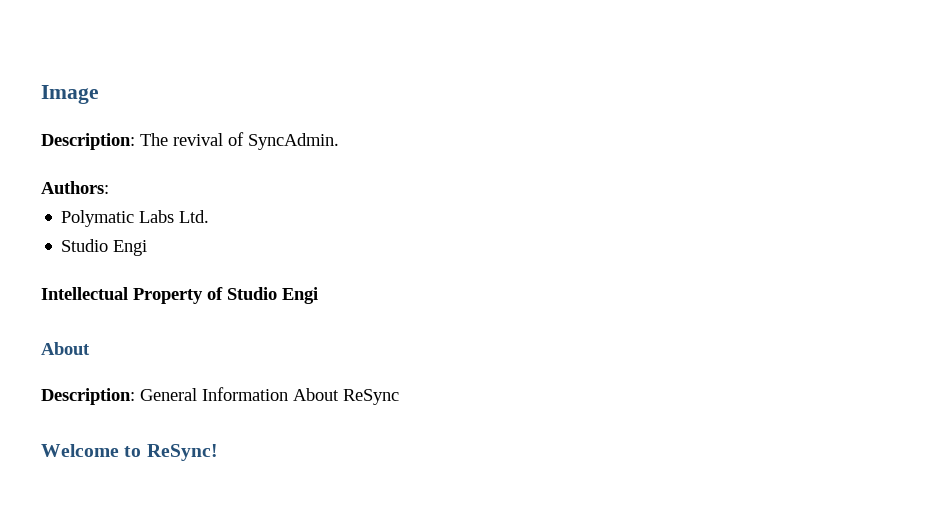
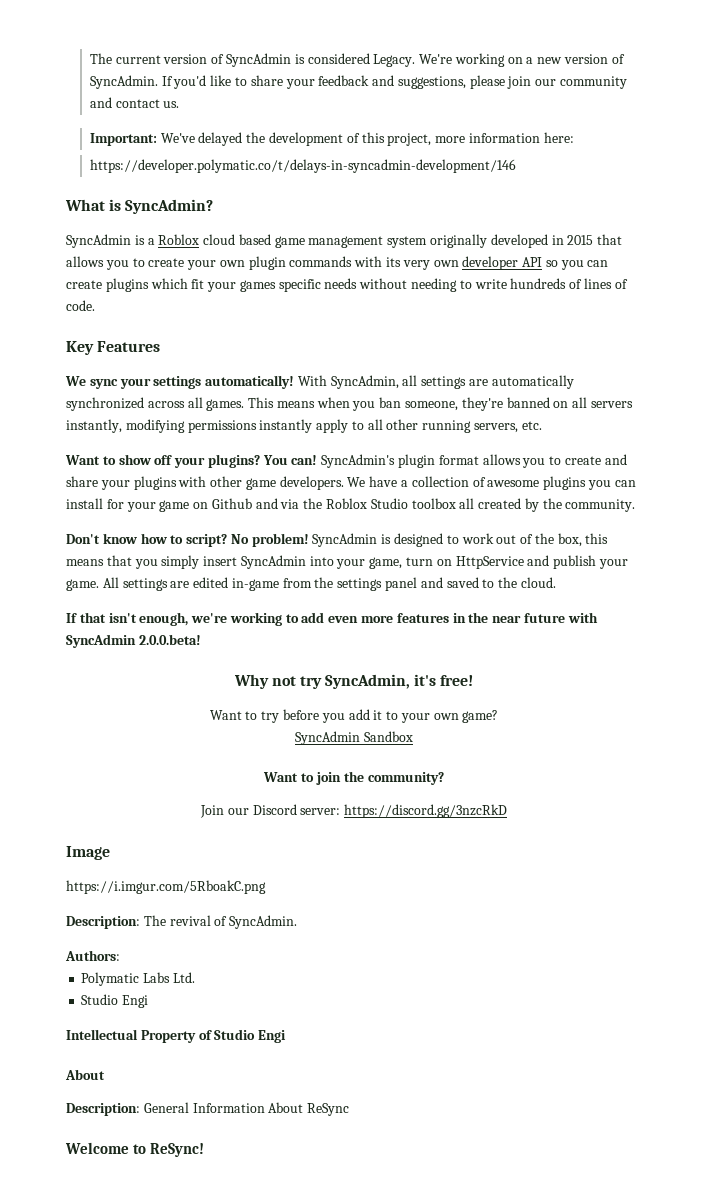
+ The current version of SyncAdmin is considered Legacy. We're working on a new version of SyncAdmin. If you'd like to share your feedback and suggestions, please join our community and contact us.
+ Important: We've delayed the development of this project, more information here:
+ https://developer.polymatic.co/t/delays-in-syncadmin-development/146
+ What is SyncAdmin?
+ SyncAdmin is a Roblox cloud based game management system originally developed in 2015 that allows you to create your own plugin commands with its very own developer API so you can create plugins which fit your games specific needs without needing to write hundreds of lines of code.
+ Key Features
+ We sync your settings automatically! With SyncAdmin, all settings are automatically synchronized across all games. This means when you ban someone, they're banned on all servers instantly, modifying permissions instantly apply to all other running servers, etc.
+ Want to show off your plugins? You can! SyncAdmin's plugin format allows you to create and share your plugins with other game developers. We have a collection of awesome plugins you can install for your game on Github and via the Roblox Studio toolbox all created by the community.
+ Don't know how to script? No problem! SyncAdmin is designed to work out of the box, this means that you simply insert SyncAdmin into your game, turn on HttpService and publish your game. All settings are edited in-game from the settings panel and saved to the cloud.
+ If that isn't enough, we're working to add even more features in the near future with SyncAdmin 2.0.0.beta!
+ Why not try SyncAdmin, it's free!
+ Want to try before you add it to your own game?
+ SyncAdmin Sandbox
+ Want to join the community?
+ Join our Discord server: https://discord.gg/3nzcRkD
+ https://i.imgur.com/5RboakC.png

